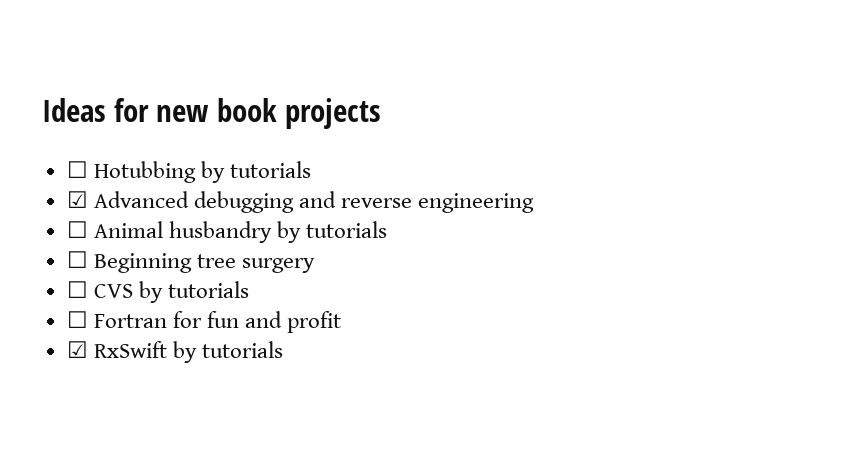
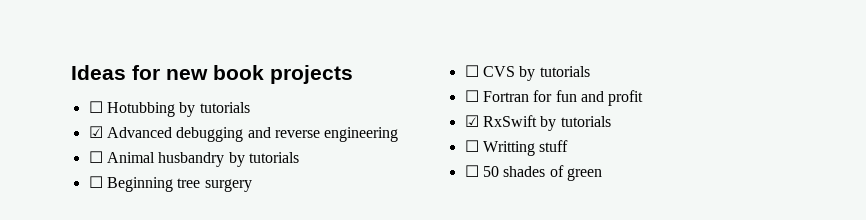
+ ☐ Writting stuff
+ ☐ 50 shades of green

